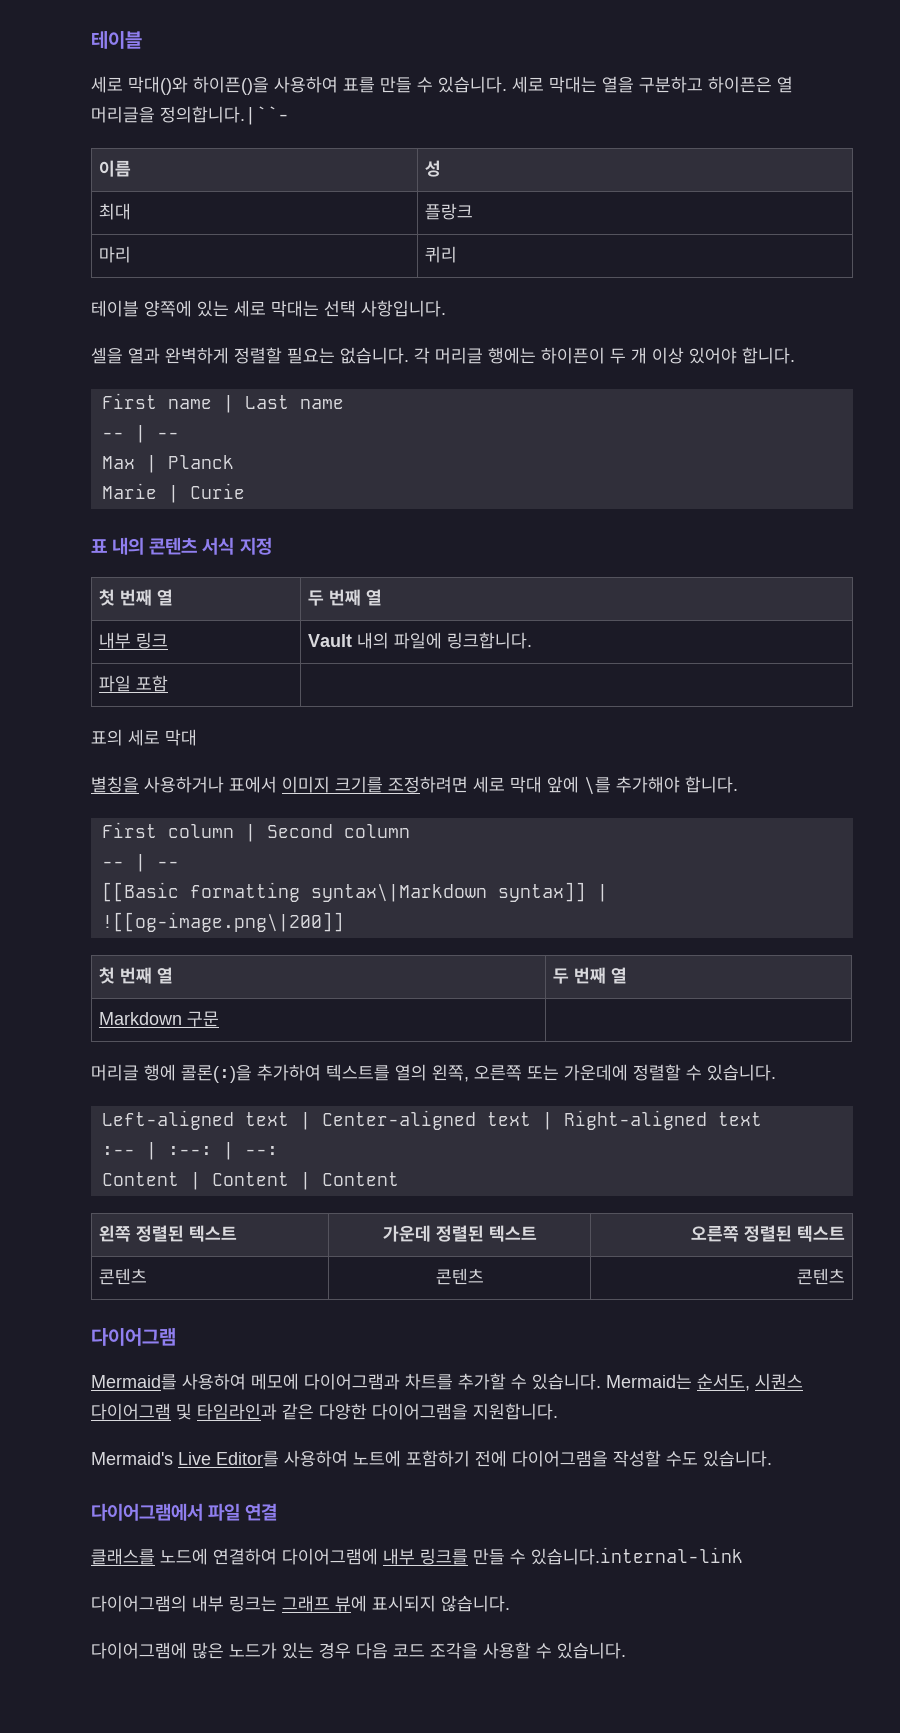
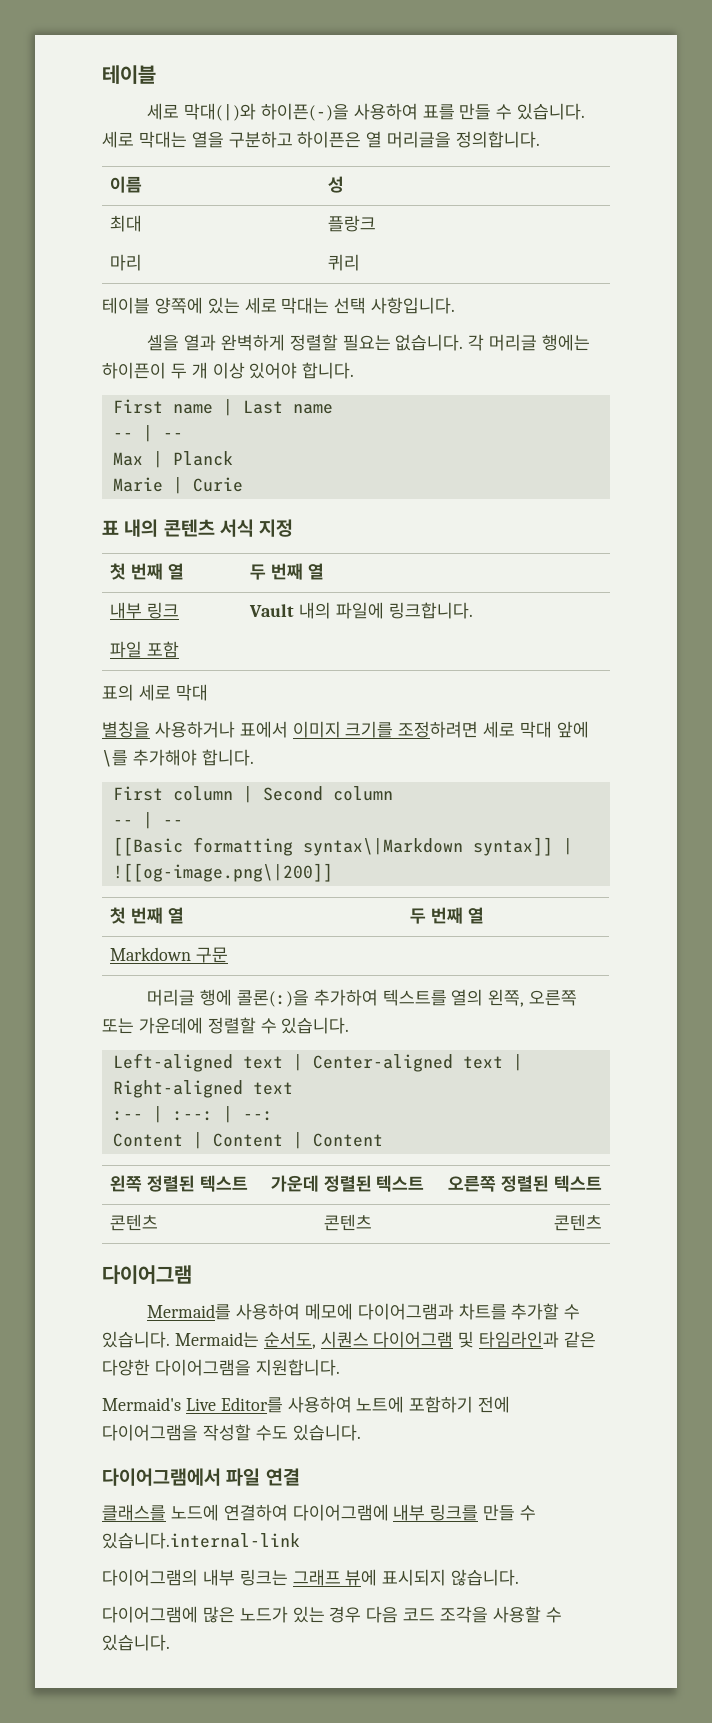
- 세로 막대()와 하이픈()을 사용하여 표를 만들 수 있습니다.
+ 세로 막대(|)와 하이픈(-)을 사용하여 표를 만들 수 있습니다.
- 세로 막대는 열을 구분하고 하이픈은 열 머리글을 정의합니다.|``-
+ 세로 막대는 열을 구분하고 하이픈은 열 머리글을 정의합니다.

